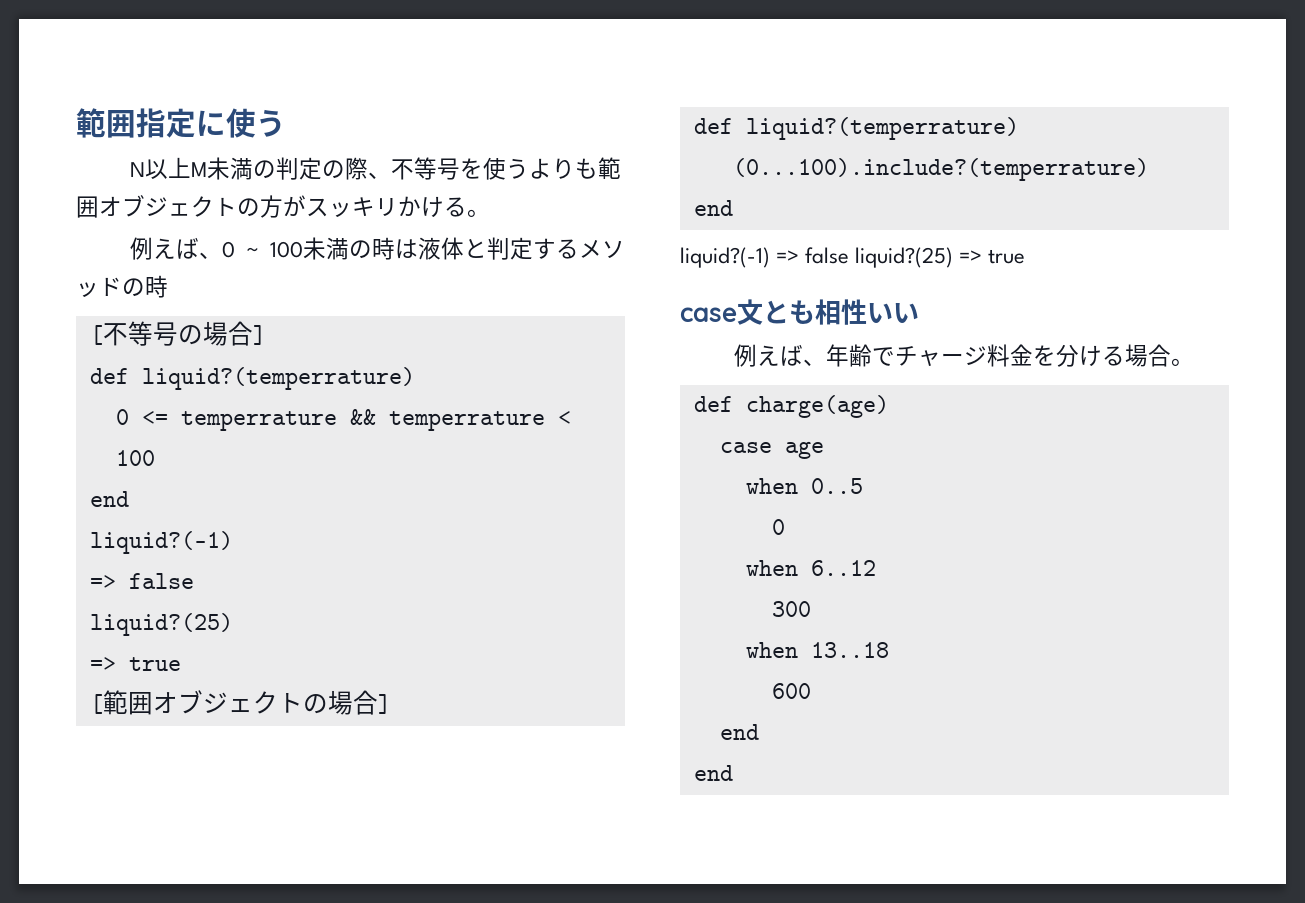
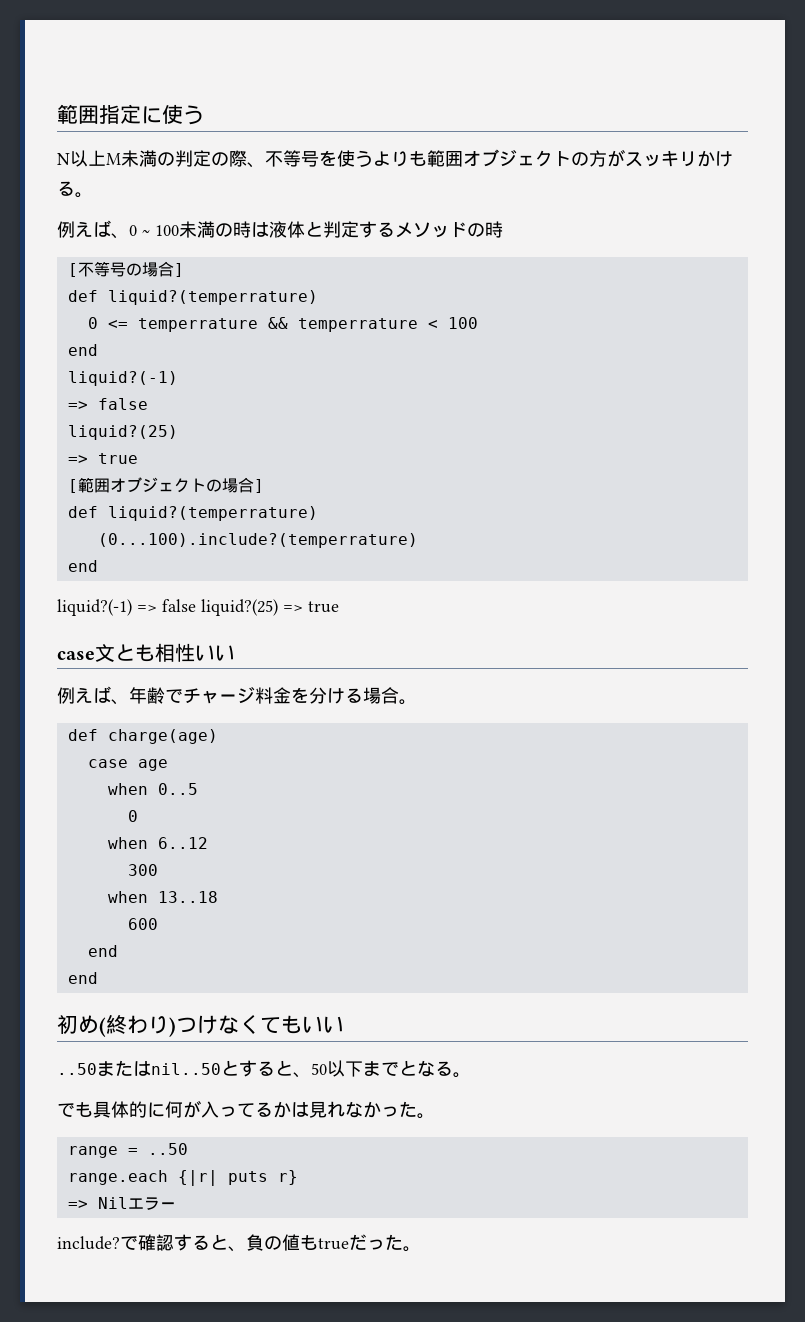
+ 初め(終わり)つけなくてもいい
+ ..50またはnil..50とすると、50以下までとなる。
+ でも具体的に何が入ってるかは見れなかった。
+ range = ..50
+ range.each {|r| puts r}
+ => Nilエラー
+ include?で確認すると、負の値もtrueだった。

